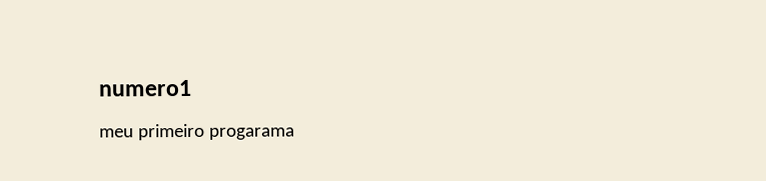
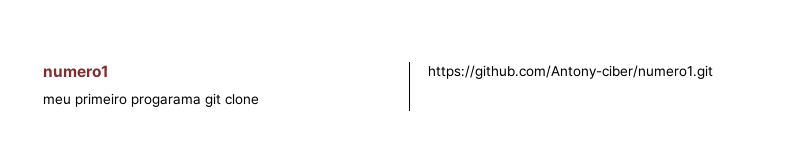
- meu primeiro progarama
+ meu primeiro progarama git clone https://github.com/Antony-ciber/numero1.git

